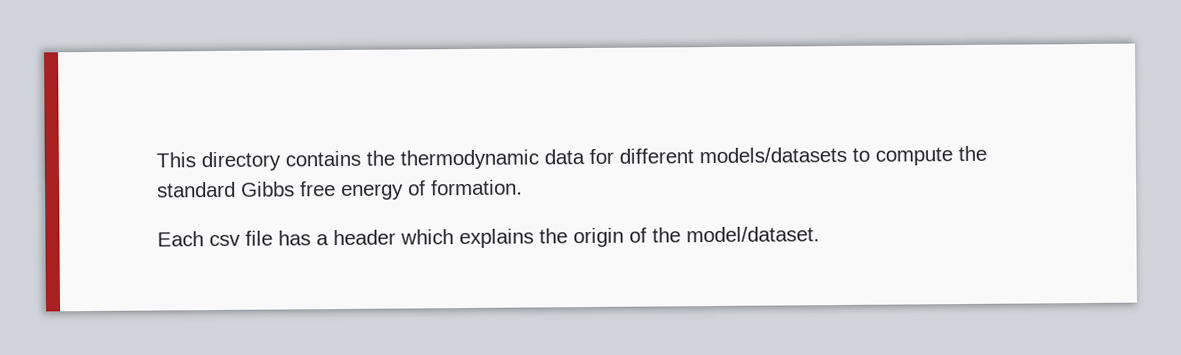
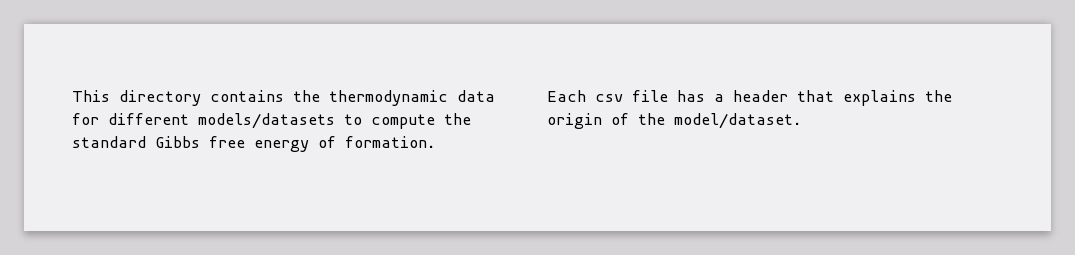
- Each csv file has a header which explains the origin of the model/dataset.
+ Each csv file has a header that explains the origin of the model/dataset.

